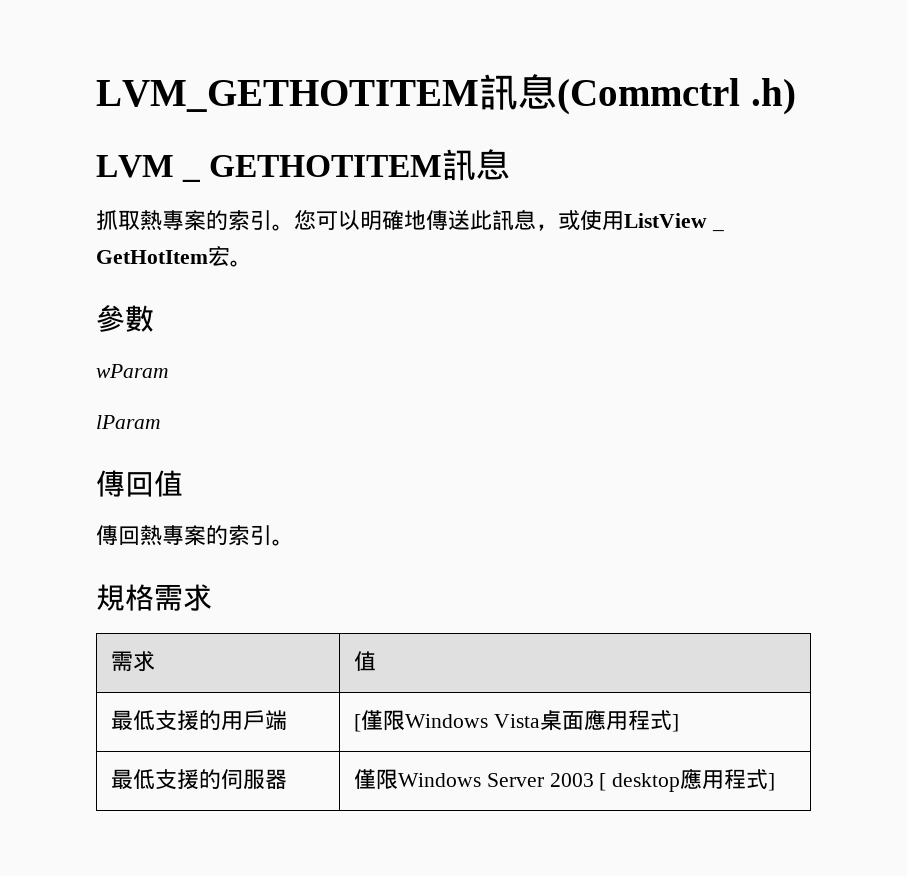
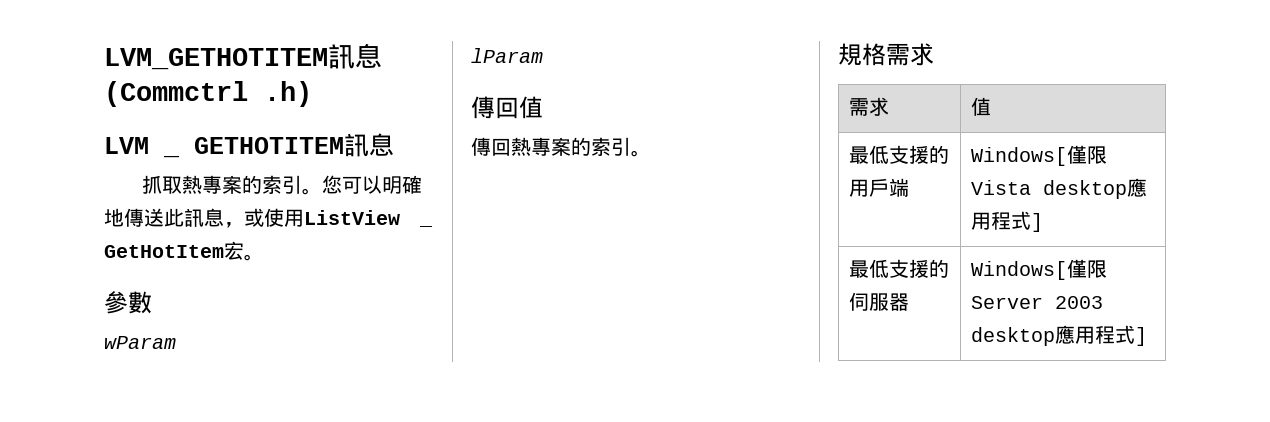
- 最低支援的用戶端 | [僅限Windows Vista桌面應用程式]
+ 最低支援的用戶端 | Windows[僅限Vista desktop應用程式]
- 最低支援的伺服器 | 僅限Windows Server 2003 [ desktop應用程式]
+ 最低支援的伺服器 | Windows[僅限Server 2003 desktop應用程式]

